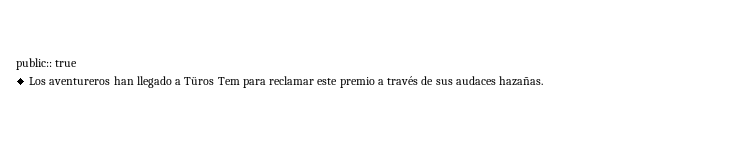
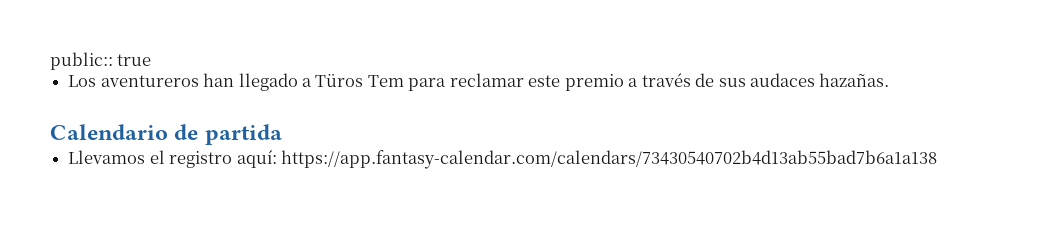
+ Calendario de partida
+ Llevamos el registro aquí: https://app.fantasy-calendar.com/calendars/73430540702b4d13ab55bad7b6a1a138

